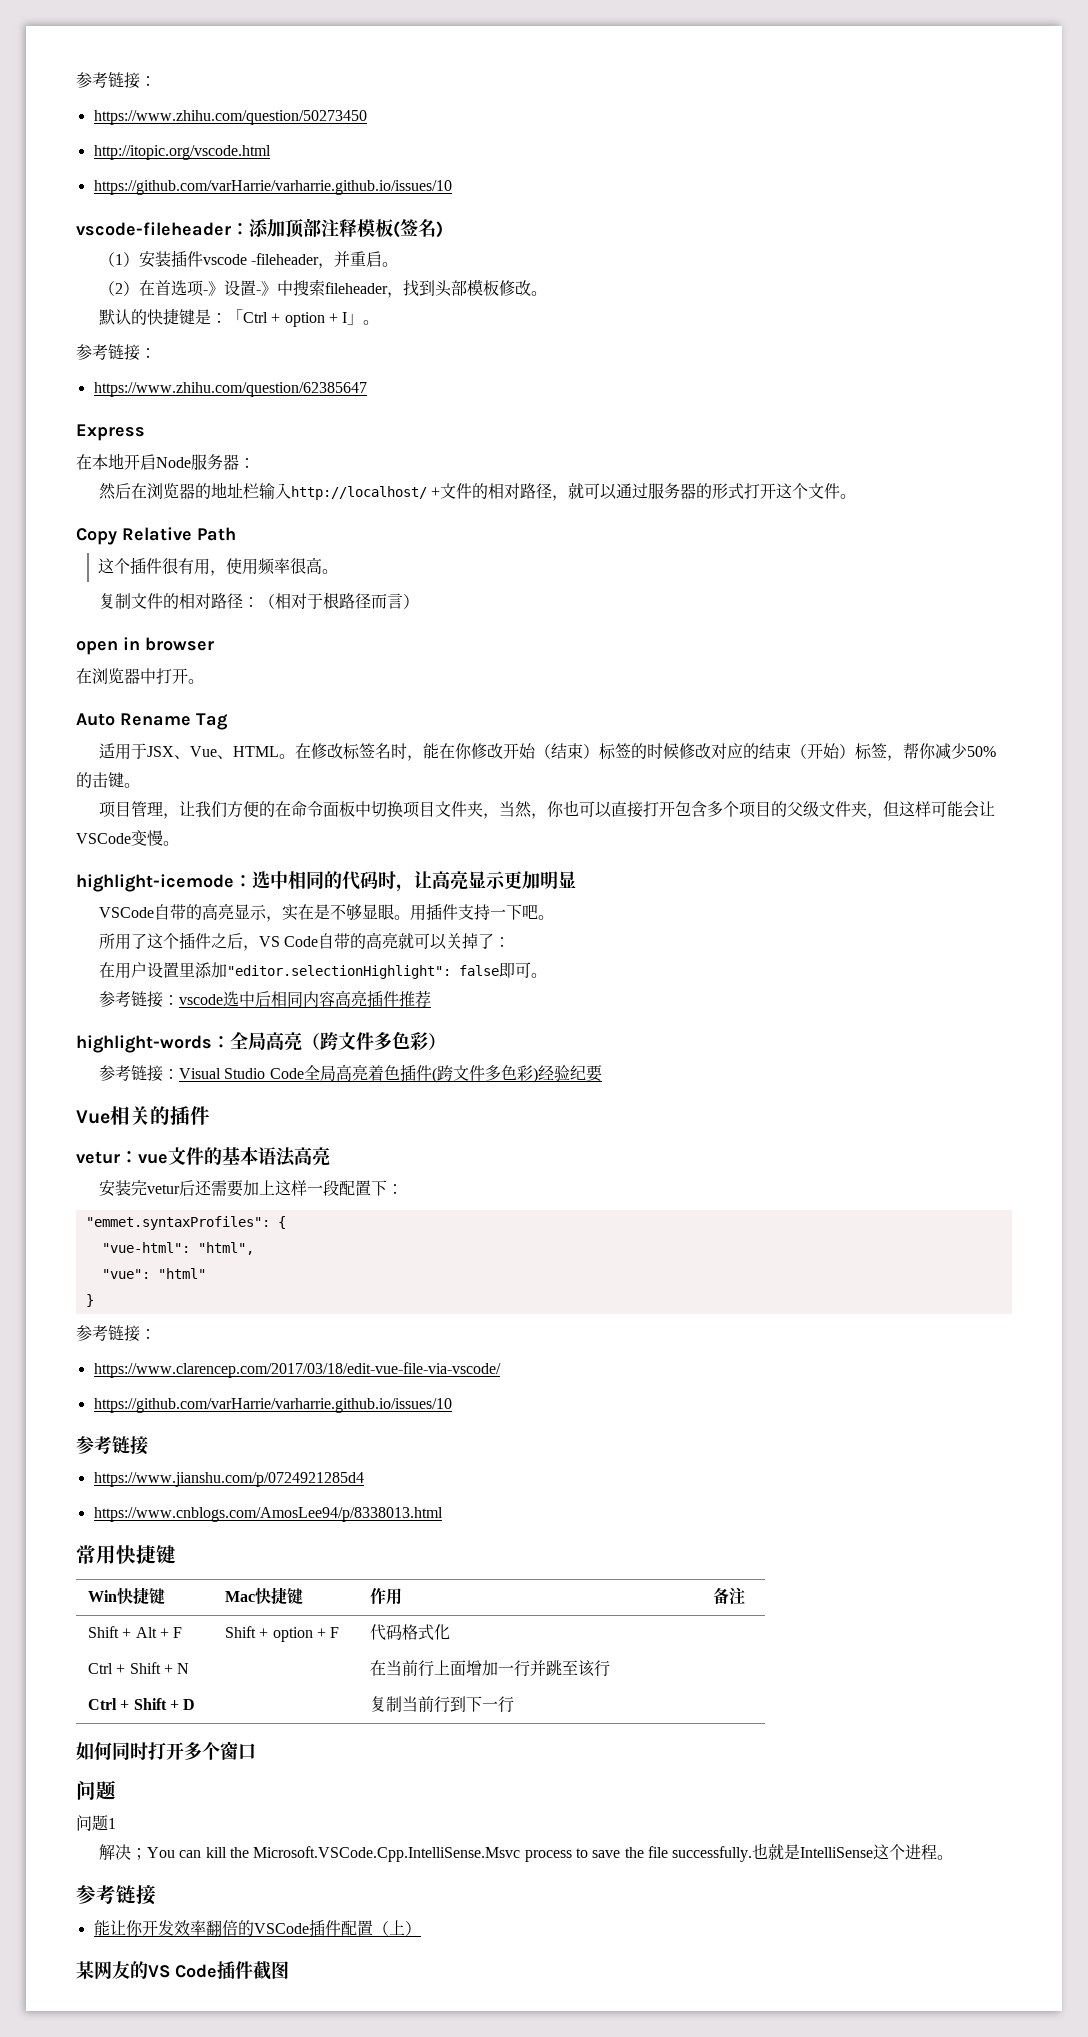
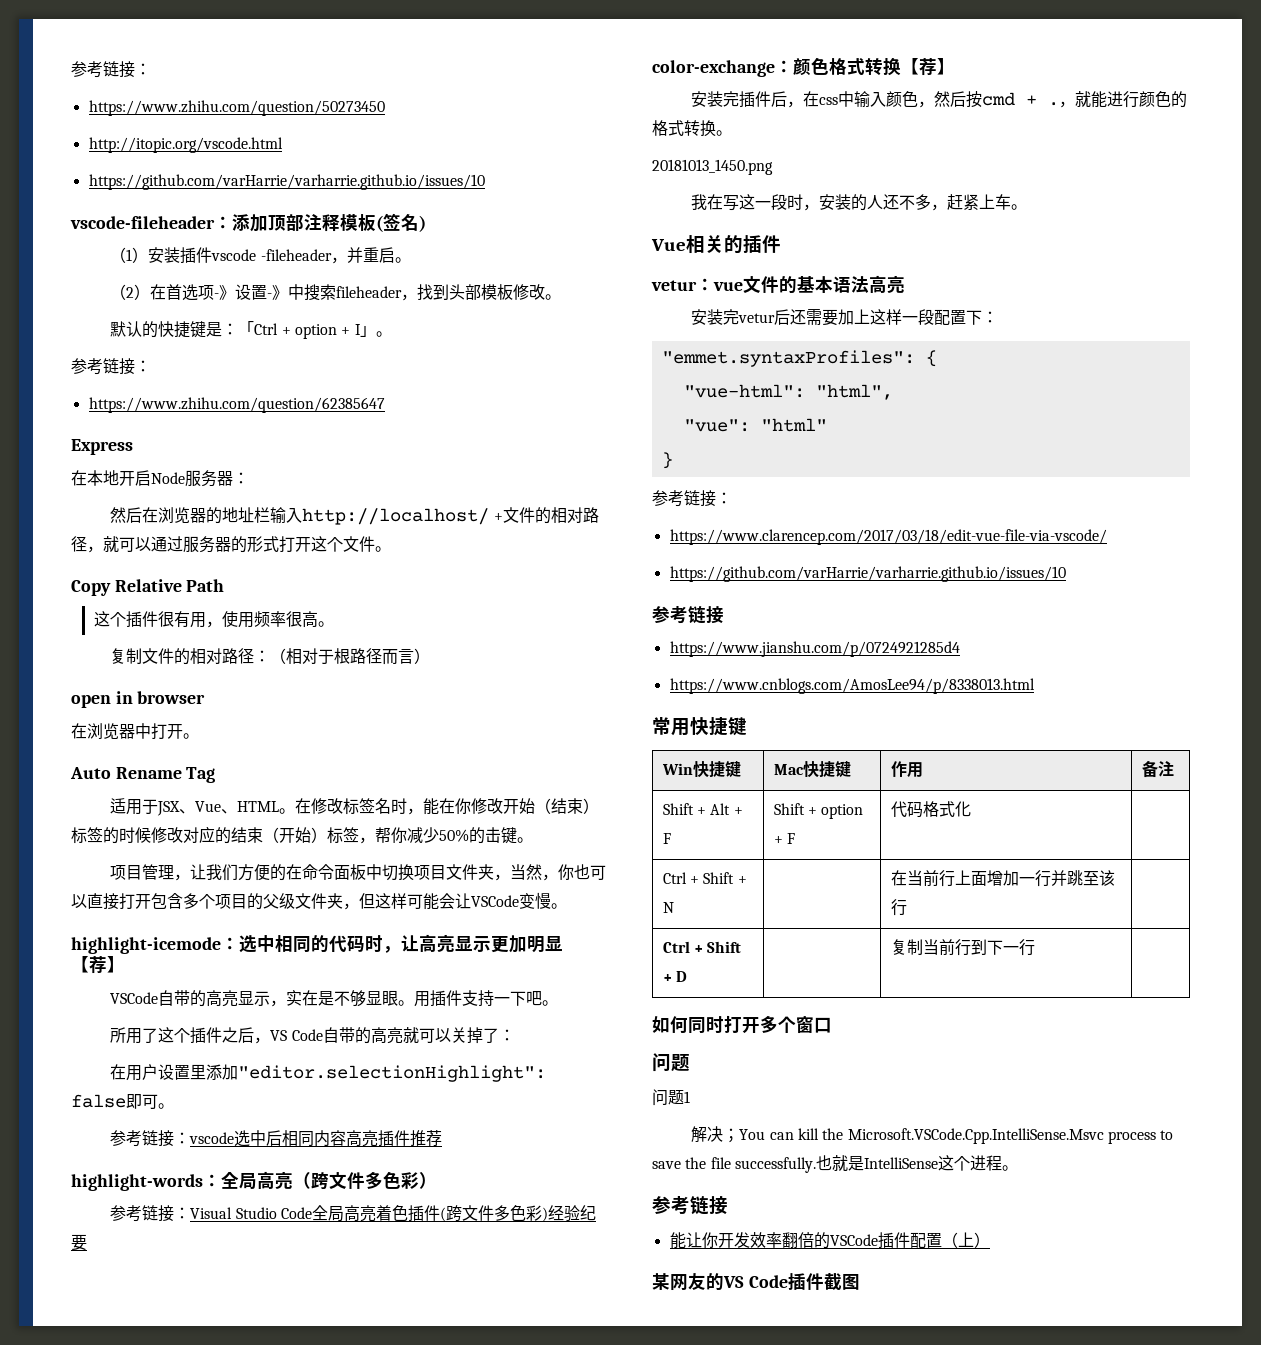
- highlight-icemode：选中相同的代码时，让高亮显示更加明显
+ highlight-icemode：选中相同的代码时，让高亮显示更加明显【荐】
+ color-exchange：颜色格式转换【荐】
+ 安装完插件后，在css中输入颜色，然后按cmd + .，就能进行颜色的格式转换。
+ 20181013_1450.png
+ 我在写这一段时，安装的人还不多，赶紧上车。

